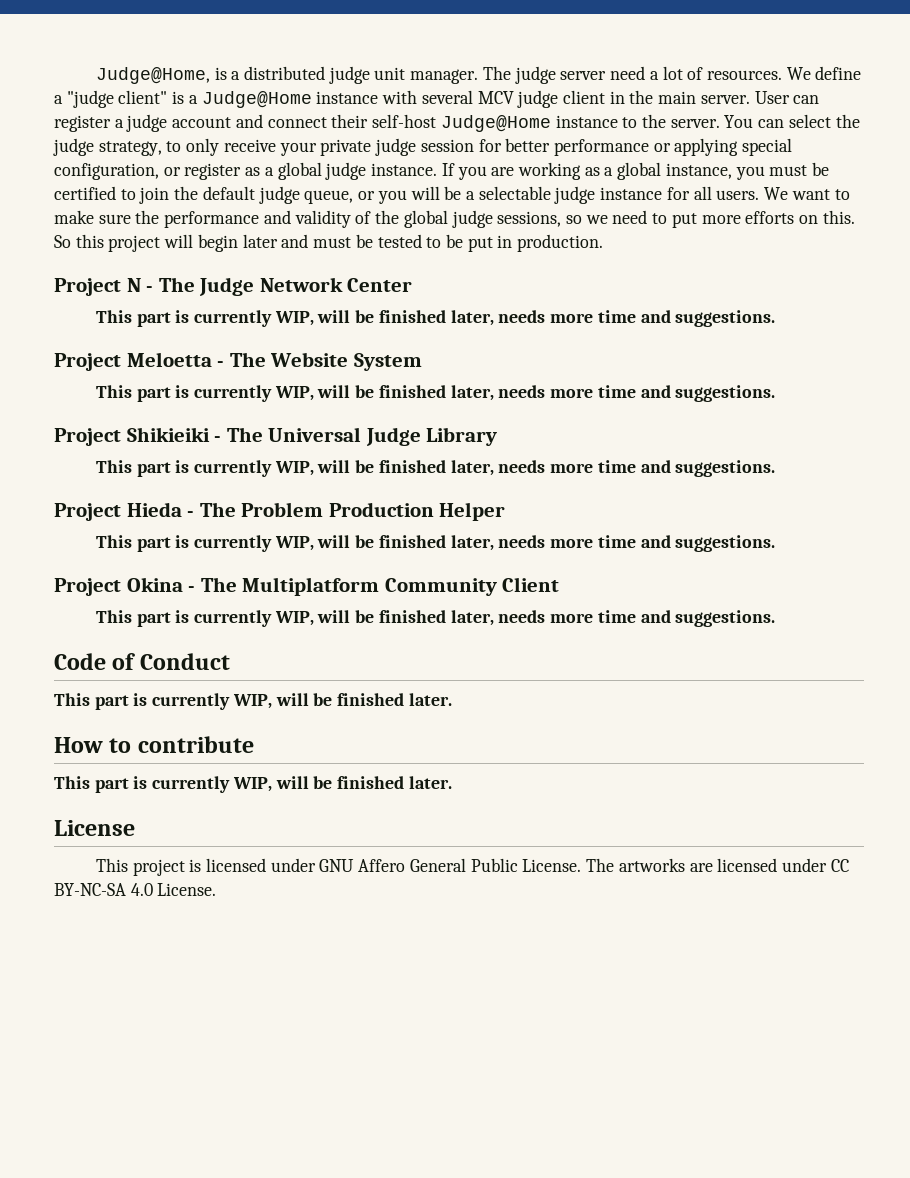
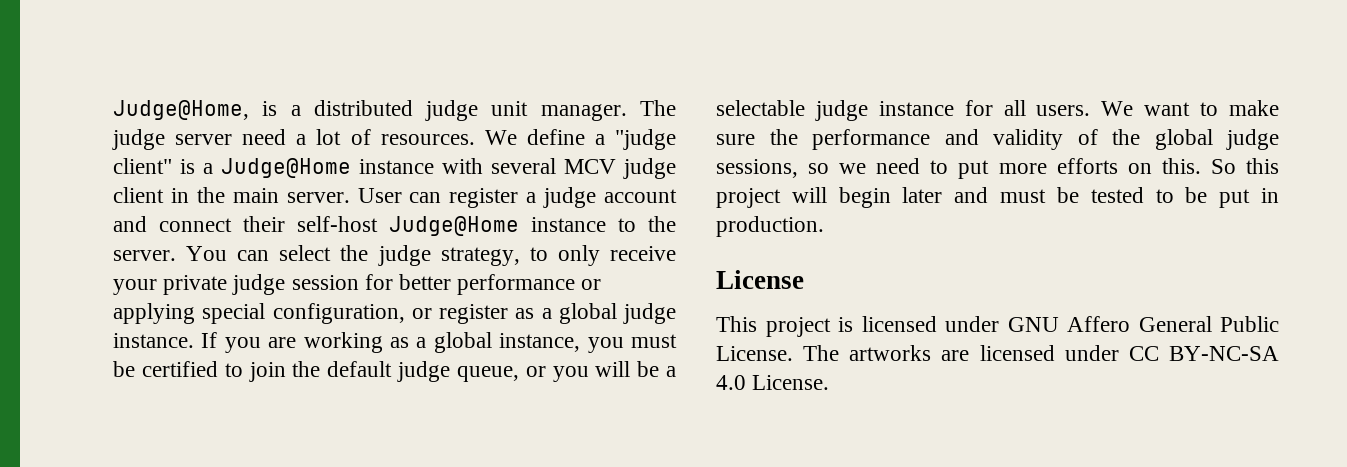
- Project N - The Judge Network Center
- This part is currently WIP, will be finished later, needs more time and suggestions.
- Project Meloetta - The Website System
- This part is currently WIP, will be finished later, needs more time and suggestions.
- Project Shikieiki - The Universal Judge Library
- This part is currently WIP, will be finished later, needs more time and suggestions.
- Project Hieda - The Problem Production Helper
- This part is currently WIP, will be finished later, needs more time and suggestions.
- Project Okina - The Multiplatform Community Client
- This part is currently WIP, will be finished later, needs more time and suggestions.
- Code of Conduct
- This part is currently WIP, will be finished later.
- How to contribute
- This part is currently WIP, will be finished later.

